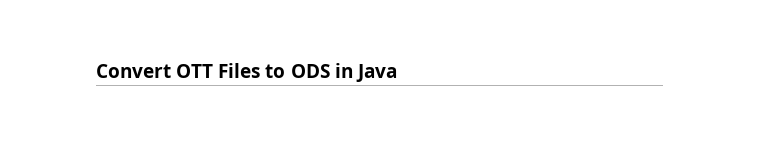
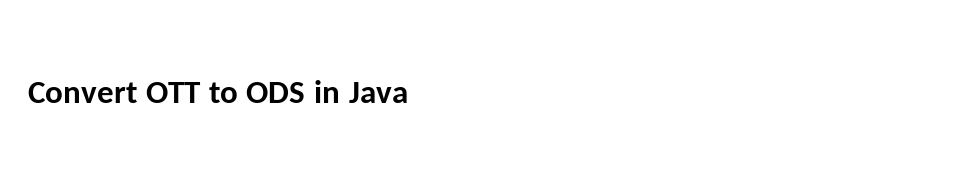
- Convert OTT Files to ODS in Java
+ Convert OTT to ODS in Java

